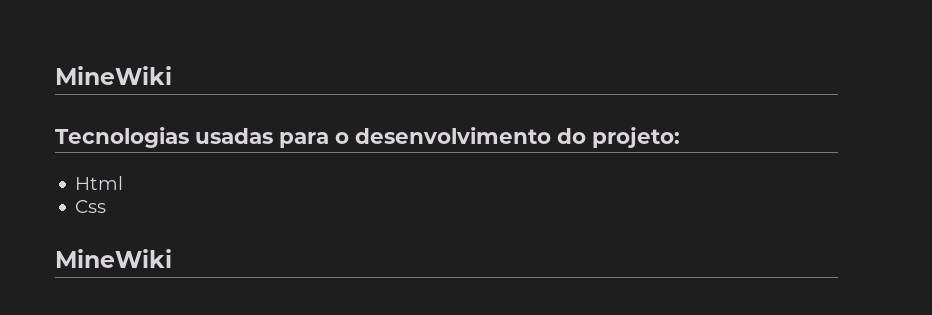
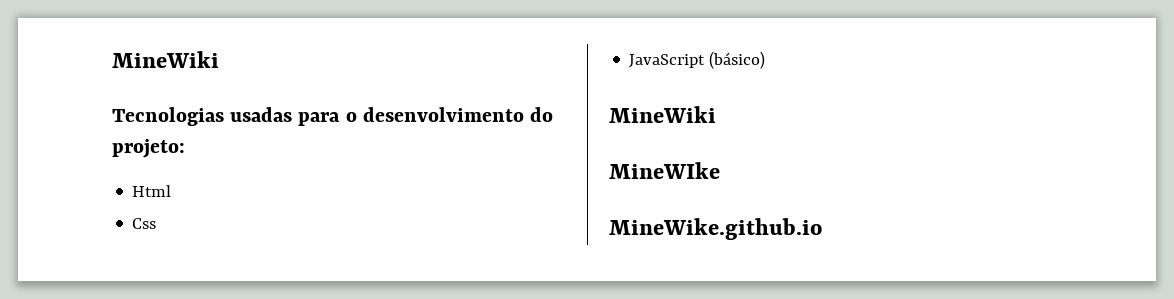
  Css
+ JavaScript (básico)
  MineWiki
+ MineWIke
+ MineWike.github.io

